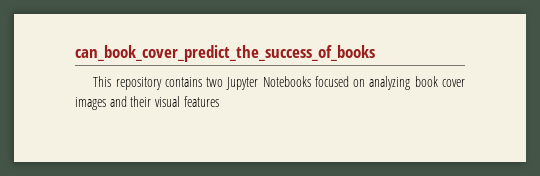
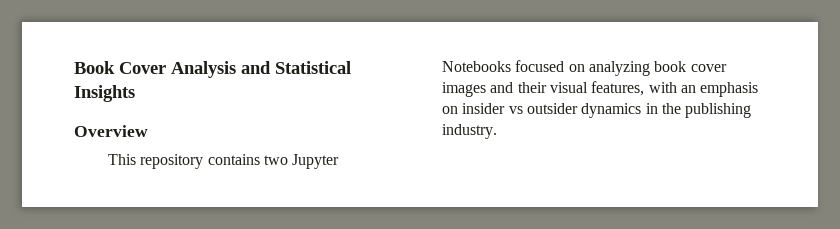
- can_book_cover_predict_the_success_of_books
+ Book Cover Analysis and Statistical Insights
+ Overview
- This repository contains two Jupyter Notebooks focused on analyzing book cover images and their visual features
+ This repository contains two Jupyter Notebooks focused on analyzing book cover images and their visual features, with an emphasis on insider vs outsider dynamics in the publishing industry.

